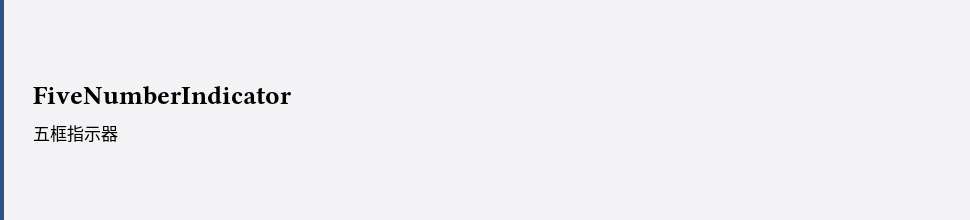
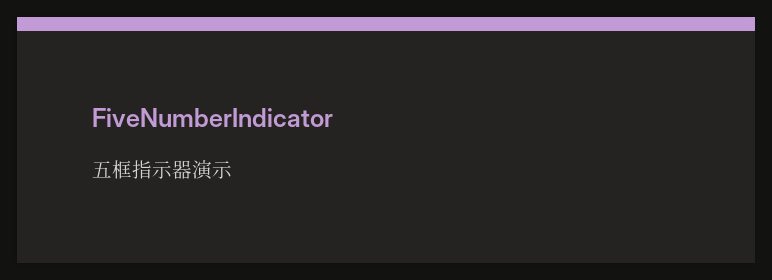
- 五框指示器
+ 五框指示器演示

